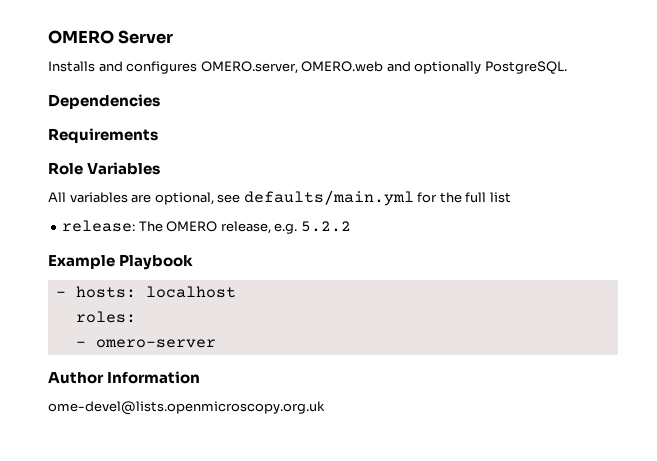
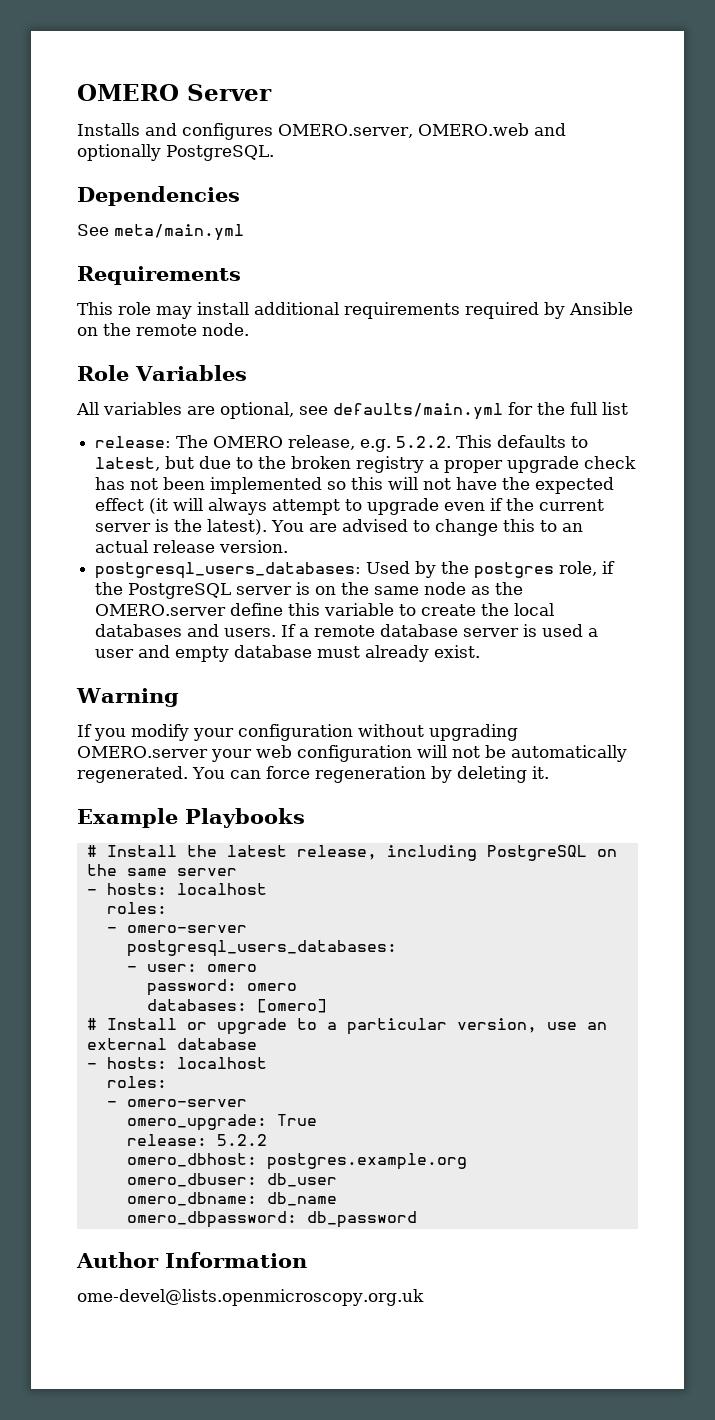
+ See meta/main.yml
+ This role may install additional requirements required by Ansible on the remote node.
- release: The OMERO release, e.g. 5.2.2
- Example Playbook
+ release: The OMERO release, e.g. 5.2.2. This defaults to latest, but due to the broken registry a proper upgrade check has not been implemented so this will not have the expected effect (it will always attempt to upgrade even if the current server is the latest). You are advised to change this to an actual release version.
+ postgresql_users_databases: Used by the postgres role, if the PostgreSQL server is on the same node as the OMERO.server define this variable to create the local databases and users. If a remote database server is used a user and empty database must already exist.
+ Warning
+ If you modify your configuration without upgrading OMERO.server your web configuration will not be automatically regenerated. You can force regeneration by deleting it.
+ Example Playbooks
+ # Install the latest release, including PostgreSQL on the same server
  - hosts: localhost
  roles:
  - omero-server
+ postgresql_users_databases:
+ - user: omero
+ password: omero
+ databases: [omero]
+ # Install or upgrade to a particular version, use an external database
+ - hosts: localhost
+ roles:
+ - omero-server
+ omero_upgrade: True
+ release: 5.2.2
+ omero_dbhost: postgres.example.org
+ omero_dbuser: db_user
+ omero_dbname: db_name
+ omero_dbpassword: db_password

